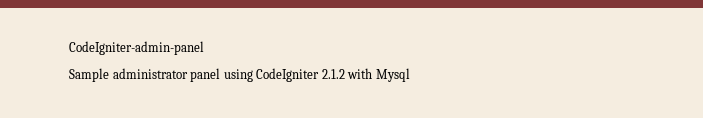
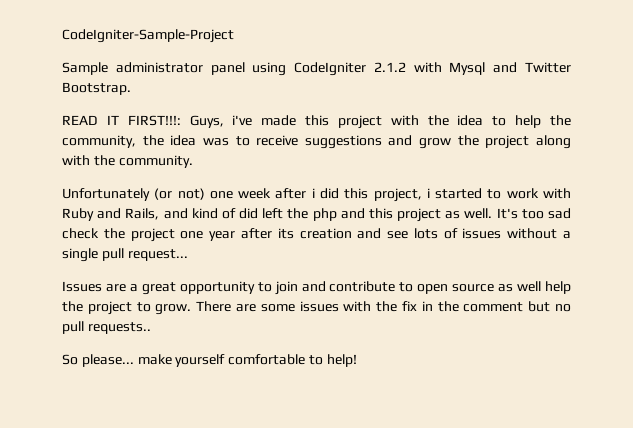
- CodeIgniter-admin-panel
+ CodeIgniter-Sample-Project
- Sample administrator panel using CodeIgniter 2.1.2 with Mysql
+ Sample administrator panel using CodeIgniter 2.1.2 with Mysql and Twitter Bootstrap.
+ READ IT FIRST!!!: Guys, i've made this project with the idea to help the community, the idea was to receive suggestions and grow the project along with the community.
+ Unfortunately (or not) one week after i did this project, i started to work with Ruby and Rails, and kind of did left the php and this project as well. It's too sad check the project one year after its creation and see lots of issues without a single pull request...
+ Issues are a great opportunity to join and contribute to open source as well help the project to grow. There are some issues with the fix in the comment but no pull requests..
+ So please... make yourself comfortable to help!

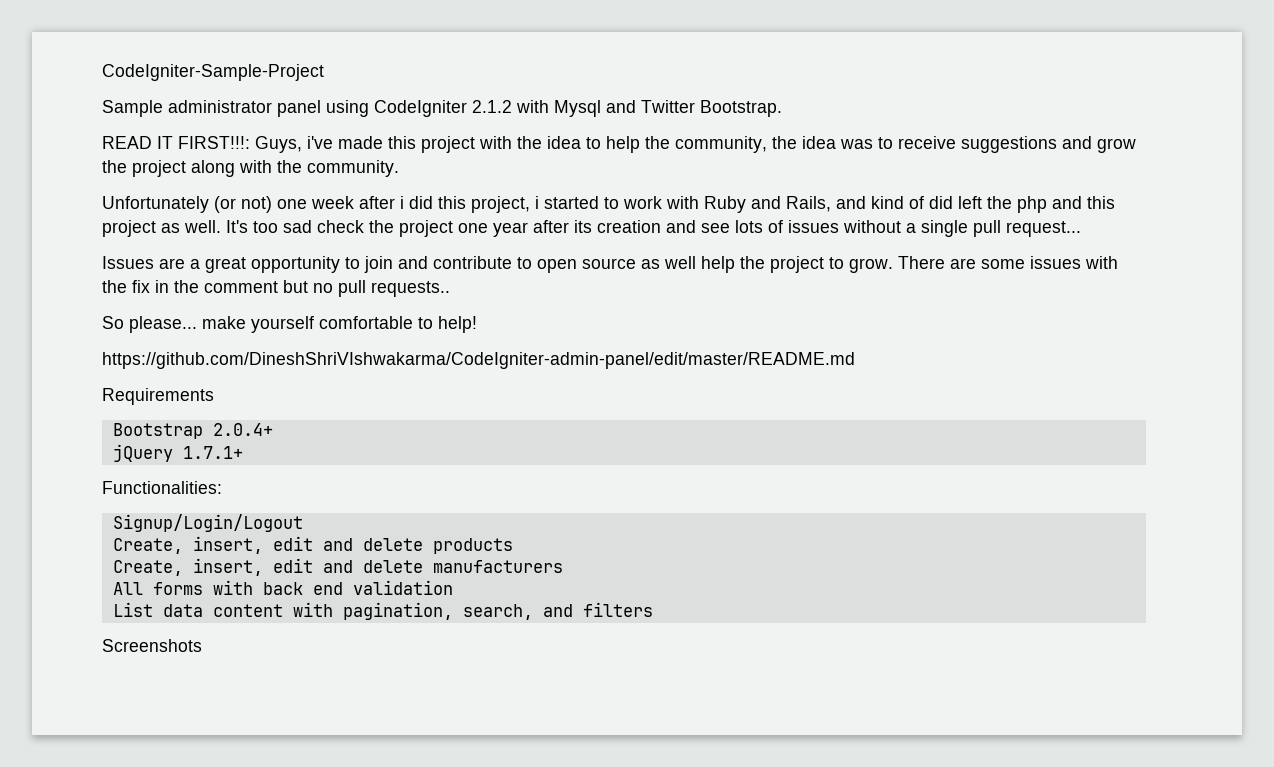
+ https://github.com/DineshShriVIshwakarma/CodeIgniter-admin-panel/edit/master/README.md
+ Requirements
+ Bootstrap 2.0.4+
+ jQuery 1.7.1+
+ Functionalities:
+ Signup/Login/Logout
+ Create, insert, edit and delete products
+ Create, insert, edit and delete manufacturers
+ All forms with back end validation
+ List data content with pagination, search, and filters
+ Screenshots

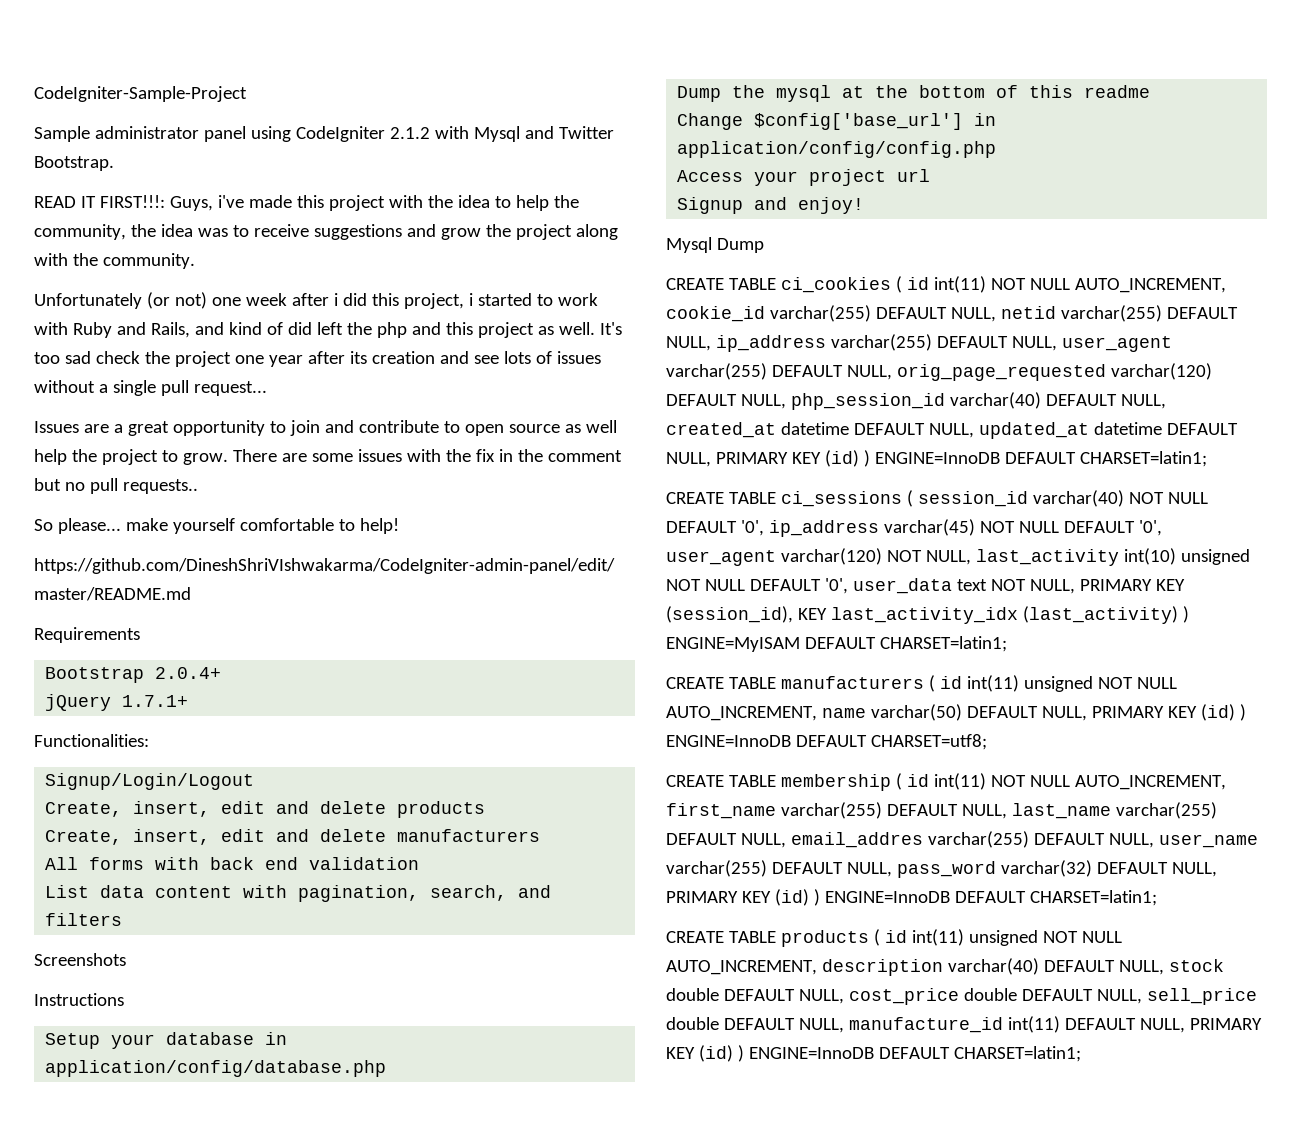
+ Instructions
+ Setup your database in application/config/database.php
+ Dump the mysql at the bottom of this readme
+ Change $config['base_url'] in application/config/config.php
+ Access your project url
+ Signup and enjoy!
+ Mysql Dump
+ CREATE TABLE ci_cookies ( id int(11) NOT NULL AUTO_INCREMENT, cookie_id varchar(255) DEFAULT NULL, netid varchar(255) DEFAULT NULL, ip_address varchar(255) DEFAULT NULL, user_agent varchar(255) DEFAULT NULL, orig_page_requested varchar(120) DEFAULT NULL, php_session_id varchar(40) DEFAULT NULL, created_at datetime DEFAULT NULL, updated_at datetime DEFAULT NULL, PRIMARY KEY (id) ) ENGINE=InnoDB DEFAULT CHARSET=latin1;
+ CREATE TABLE ci_sessions ( session_id varchar(40) NOT NULL DEFAULT '0', ip_address varchar(45) NOT NULL DEFAULT '0', user_agent varchar(120) NOT NULL, last_activity int(10) unsigned NOT NULL DEFAULT '0', user_data text NOT NULL, PRIMARY KEY (session_id), KEY last_activity_idx (last_activity) ) ENGINE=MyISAM DEFAULT CHARSET=latin1;
+ CREATE TABLE manufacturers ( id int(11) unsigned NOT NULL AUTO_INCREMENT, name varchar(50) DEFAULT NULL, PRIMARY KEY (id) ) ENGINE=InnoDB DEFAULT CHARSET=utf8;
+ CREATE TABLE membership ( id int(11) NOT NULL AUTO_INCREMENT, first_name varchar(255) DEFAULT NULL, last_name varchar(255) DEFAULT NULL, email_addres varchar(255) DEFAULT NULL, user_name varchar(255) DEFAULT NULL, pass_word varchar(32) DEFAULT NULL, PRIMARY KEY (id) ) ENGINE=InnoDB DEFAULT CHARSET=latin1;
+ CREATE TABLE products ( id int(11) unsigned NOT NULL AUTO_INCREMENT, description varchar(40) DEFAULT NULL, stock double DEFAULT NULL, cost_price double DEFAULT NULL, sell_price double DEFAULT NULL, manufacture_id int(11) DEFAULT NULL, PRIMARY KEY (id) ) ENGINE=InnoDB DEFAULT CHARSET=latin1;

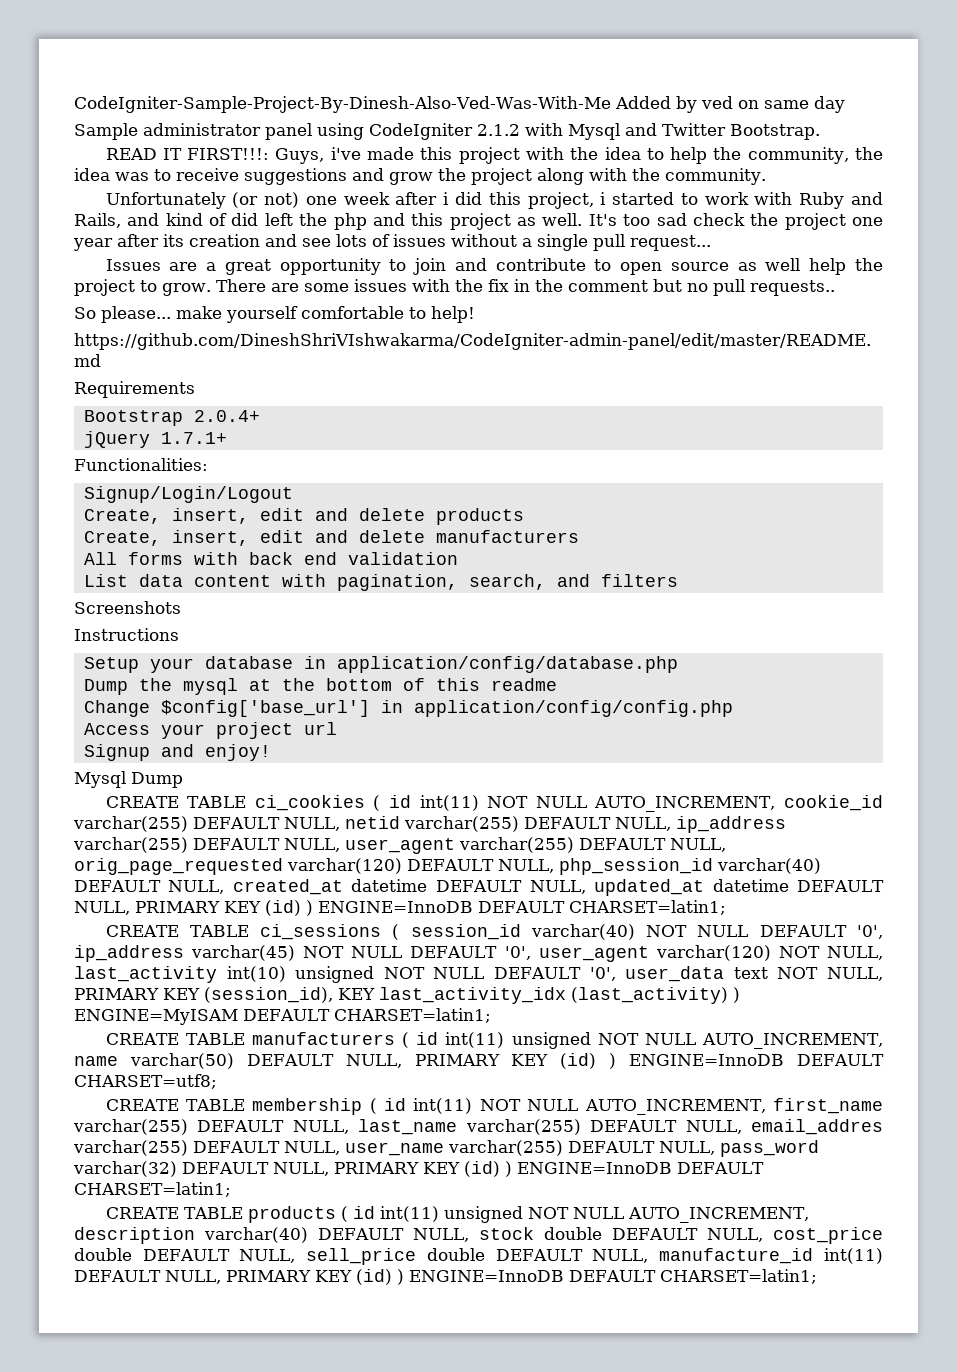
- CodeIgniter-Sample-Project
+ CodeIgniter-Sample-Project-By-Dinesh-Also-Ved-Was-With-Me Added by ved on same day

